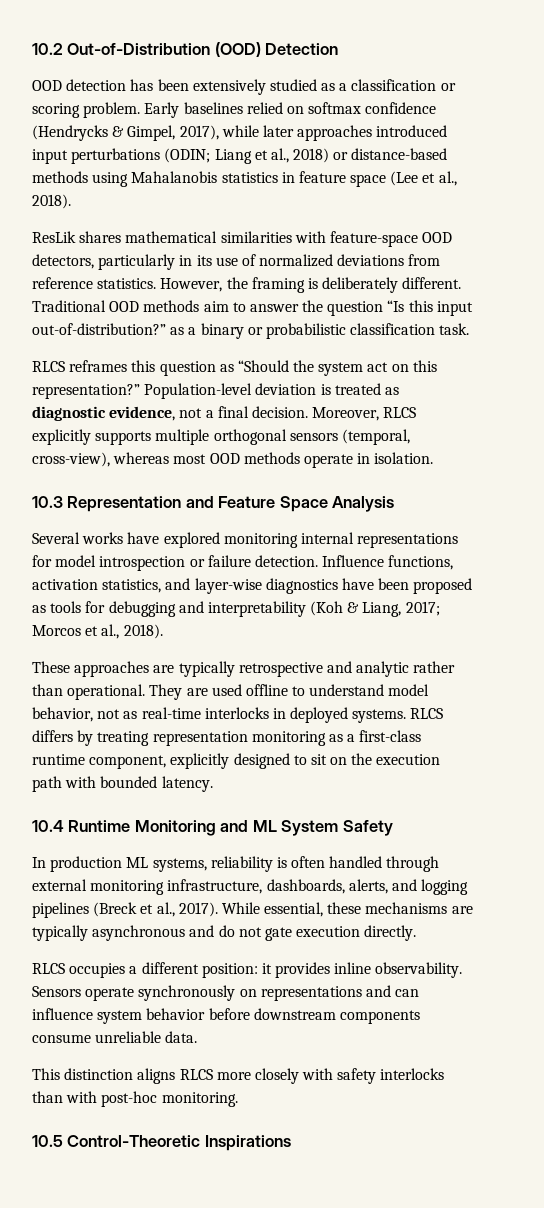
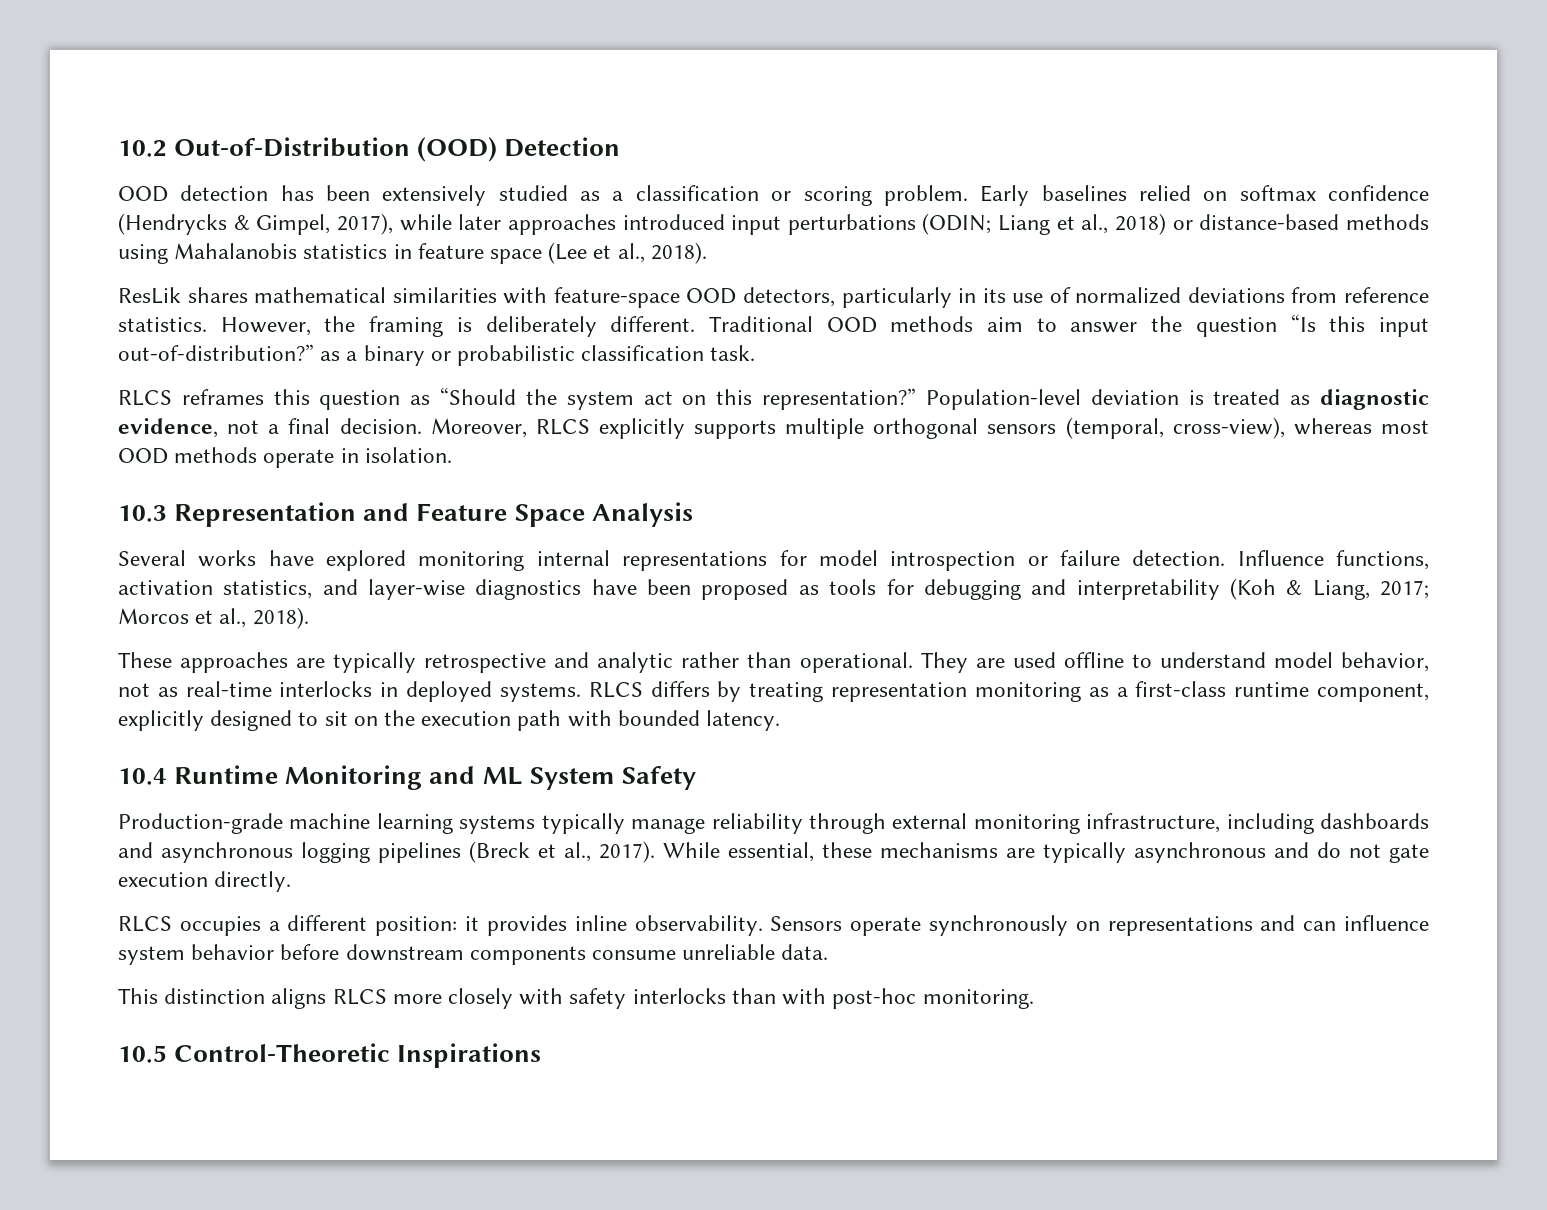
- In production ML systems, reliability is often handled through external monitoring infrastructure, dashboards, alerts, and logging pipelines (Breck et al., 2017).
+ Production-grade machine learning systems typically manage reliability through external monitoring infrastructure, including dashboards and asynchronous logging pipelines (Breck et al., 2017).

